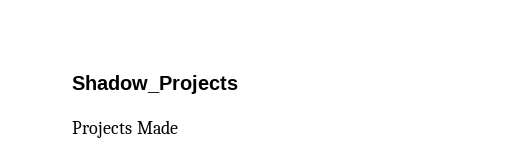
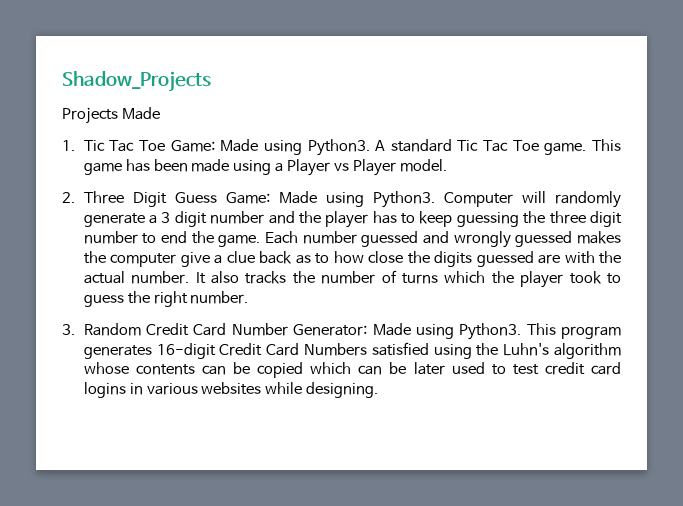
+ 1. Tic Tac Toe Game: Made using Python3. A standard Tic Tac Toe game. This game has been made using a Player vs Player model.
+ 2. Three Digit Guess Game: Made using Python3. Computer will randomly generate a 3 digit number and the player has to keep guessing the three digit number to end the game. Each number guessed and wrongly guessed makes the computer give a clue back as to how close the digits guessed are with the actual number. It also tracks the number of turns which the player took to guess the right number.
+ 3. Random Credit Card Number Generator: Made using Python3. This program generates 16-digit Credit Card Numbers satisfied using the Luhn's algorithm whose contents can be copied which can be later used to test credit card logins in various websites while designing.

